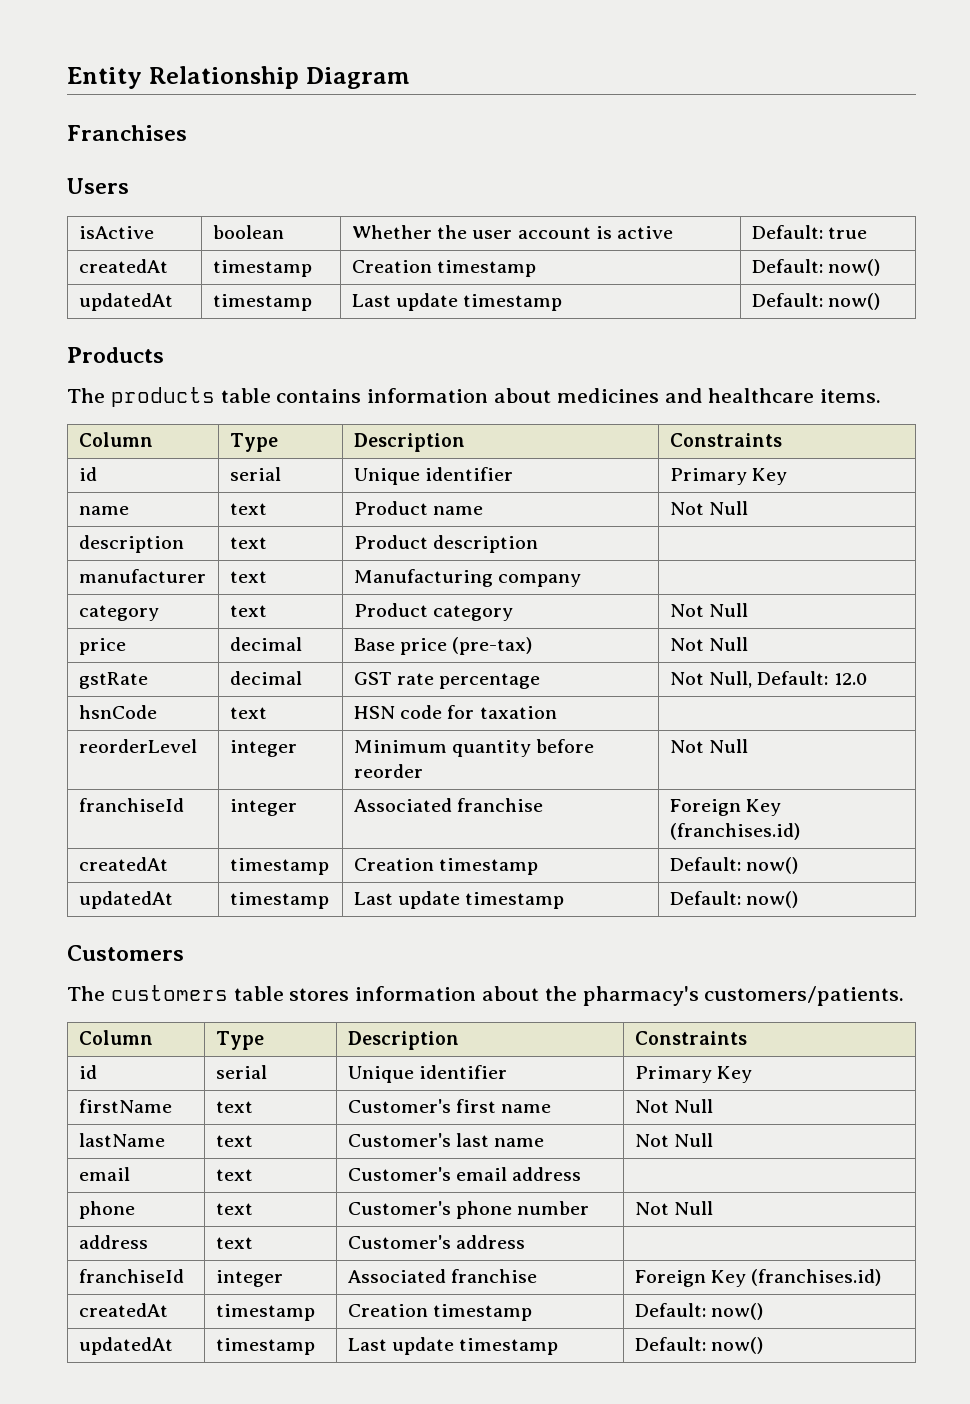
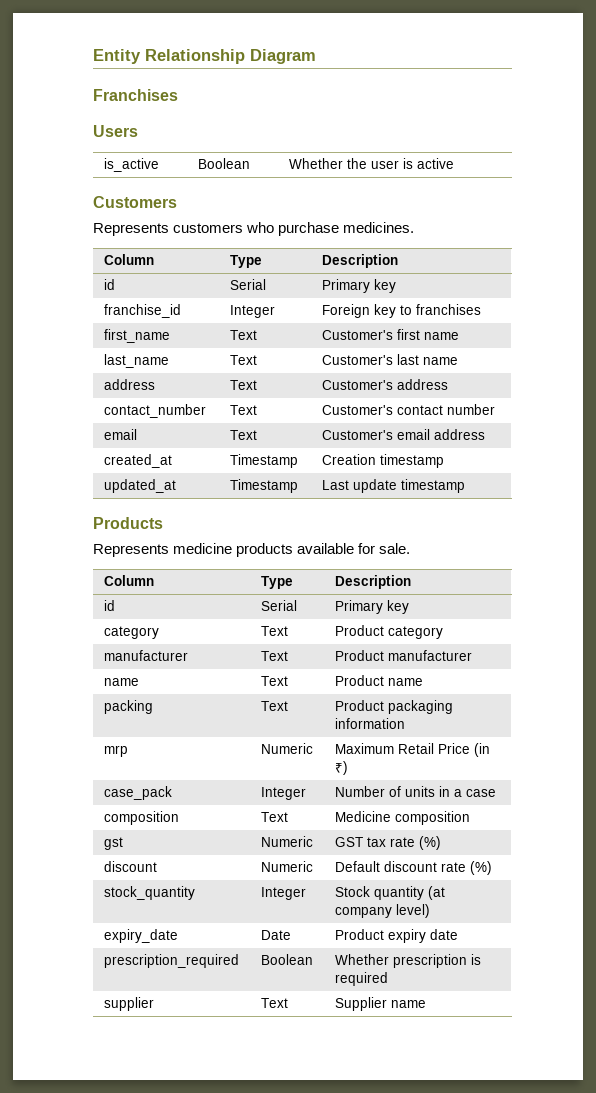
- isActive | boolean | Whether the user account is active | Default: true
- createdAt | timestamp | Creation timestamp | Default: now()
- updatedAt | timestamp | Last update timestamp | Default: now()
+ is_active | Boolean | Whether the user is active
+ Customers
+ Represents customers who purchase medicines.
+ Column | Type | Description
+ id | Serial | Primary key
+ franchise_id | Integer | Foreign key to franchises
+ first_name | Text | Customer's first name
+ last_name | Text | Customer's last name
+ address | Text | Customer's address
+ contact_number | Text | Customer's contact number
+ email | Text | Customer's email address
+ created_at | Timestamp | Creation timestamp
+ updated_at | Timestamp | Last update timestamp
  Products
- The products table contains information about medicines and healthcare items.
- Column | Type | Description | Constraints
- id | serial | Unique identifier | Primary Key
- name | text | Product name | Not Null
- description | text | Product description |
- manufacturer | text | Manufacturing company |
- category | text | Product category | Not Null
- price | decimal | Base price (pre-tax) | Not Null
- gstRate | decimal | GST rate percentage | Not Null, Default: 12.0
- hsnCode | text | HSN code for taxation |
- reorderLevel | integer | Minimum quantity before reorder | Not Null
- franchiseId | integer | Associated franchise | Foreign Key (franchises.id)
- createdAt | timestamp | Creation timestamp | Default: now()
- updatedAt | timestamp | Last update timestamp | Default: now()
- Customers
- The customers table stores information about the pharmacy's customers/patients.
- Column | Type | Description | Constraints
- id | serial | Unique identifier | Primary Key
- firstName | text | Customer's first name | Not Null
- lastName | text | Customer's last name | Not Null
- email | text | Customer's email address |
- phone | text | Customer's phone number | Not Null
- address | text | Customer's address |
- franchiseId | integer | Associated franchise | Foreign Key (franchises.id)
- createdAt | timestamp | Creation timestamp | Default: now()
- updatedAt | timestamp | Last update timestamp | Default: now()
+ Represents medicine products available for sale.
+ Column | Type | Description
+ id | Serial | Primary key
+ category | Text | Product category
+ manufacturer | Text | Product manufacturer
+ name | Text | Product name
+ packing | Text | Product packaging information
+ mrp | Numeric | Maximum Retail Price (in ₹)
+ case_pack | Integer | Number of units in a case
+ composition | Text | Medicine composition
+ gst | Numeric | GST tax rate (%)
+ discount | Numeric | Default discount rate (%)
+ stock_quantity | Integer | Stock quantity (at company level)
+ expiry_date | Date | Product expiry date
+ prescription_required | Boolean | Whether prescription is required
+ supplier | Text | Supplier name

